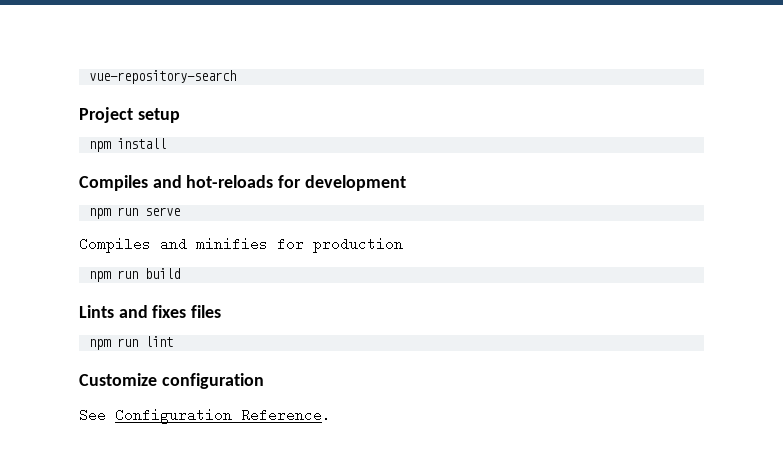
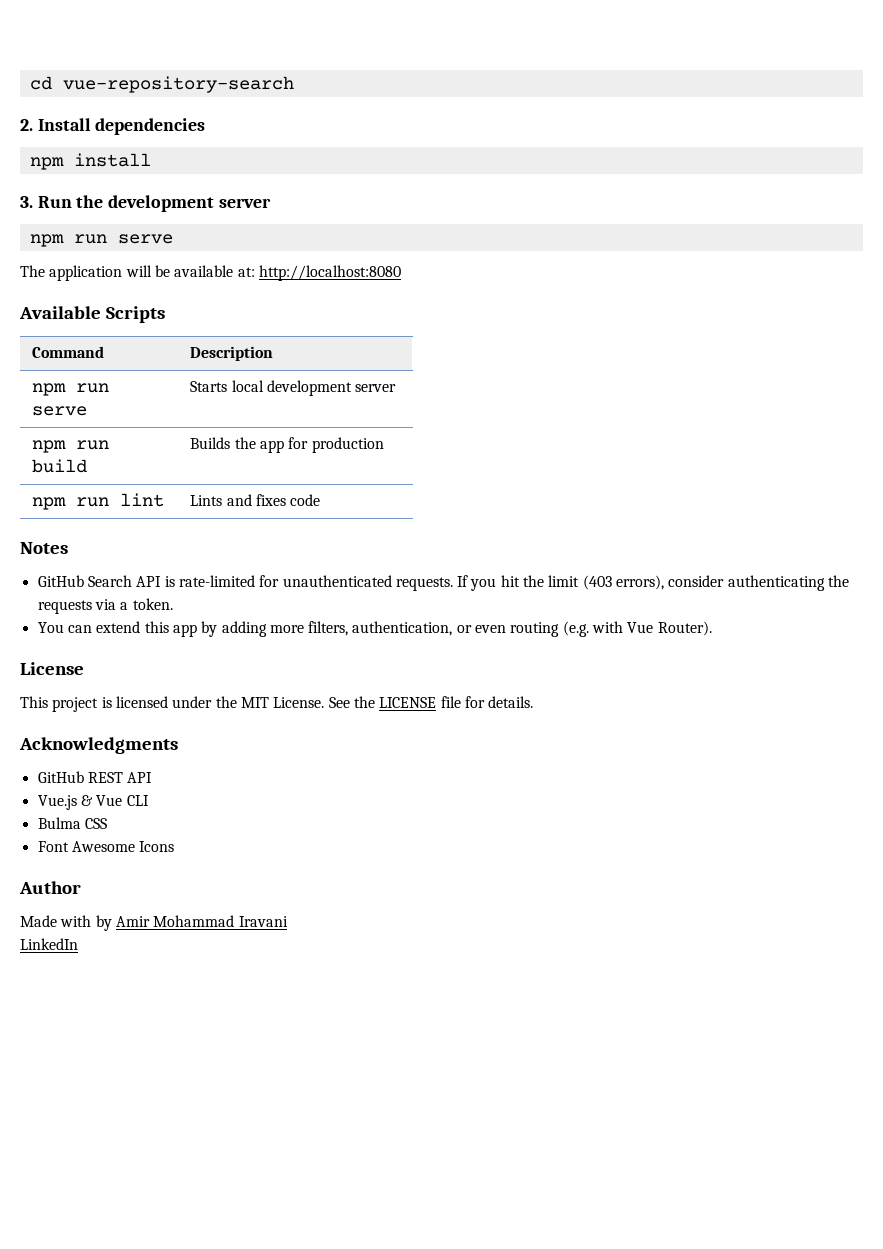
- vue-repository-search
+ cd vue-repository-search
- Project setup
+ 2. Install dependencies
- Compiles and hot-reloads for development
+ 3. Run the development server
- Compiles and minifies for production
- npm run build
- Lints and fixes files
- npm run lint
- Customize configuration
- See Configuration Reference.
+ The application will be available at: http://localhost:8080
+ Available Scripts
+ Command | Description
+ npm run serve | Starts local development server
+ npm run build | Builds the app for production
+ npm run lint | Lints and fixes code
+ Notes
+ GitHub Search API is rate-limited for unauthenticated requests. If you hit the limit (403 errors), consider authenticating the requests via a token.
+ You can extend this app by adding more filters, authentication, or even routing (e.g. with Vue Router).
+ License
+ This project is licensed under the MIT License. See the LICENSE file for details.
+ Acknowledgments
+ GitHub REST API
+ Vue.js & Vue CLI
+ Bulma CSS
+ Font Awesome Icons
+ Author
+ Made with by Amir Mohammad Iravani
+ LinkedIn

